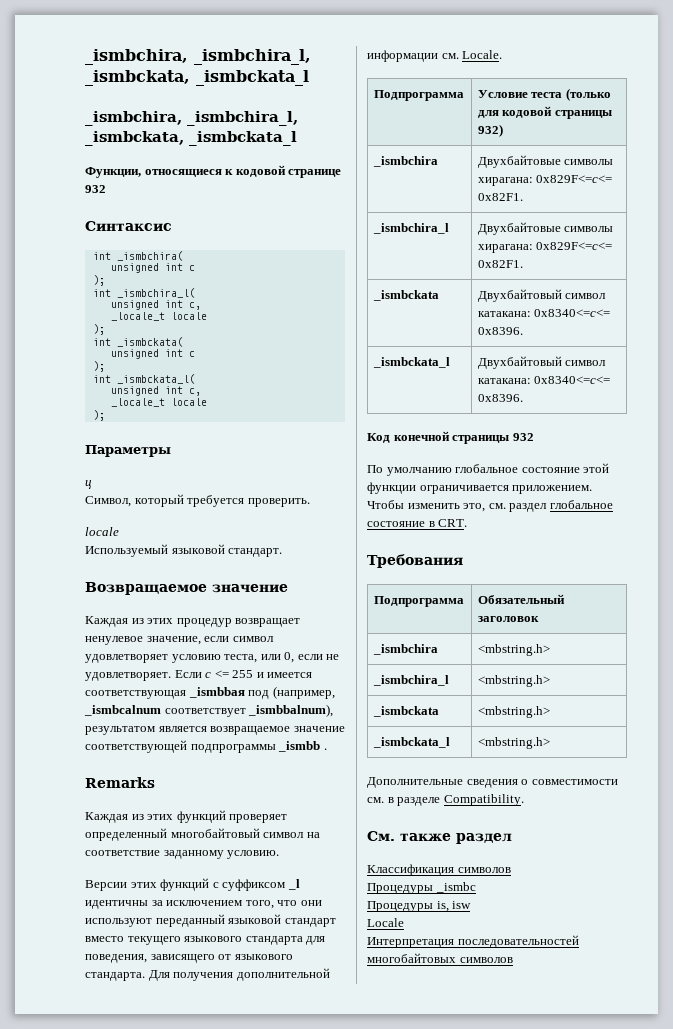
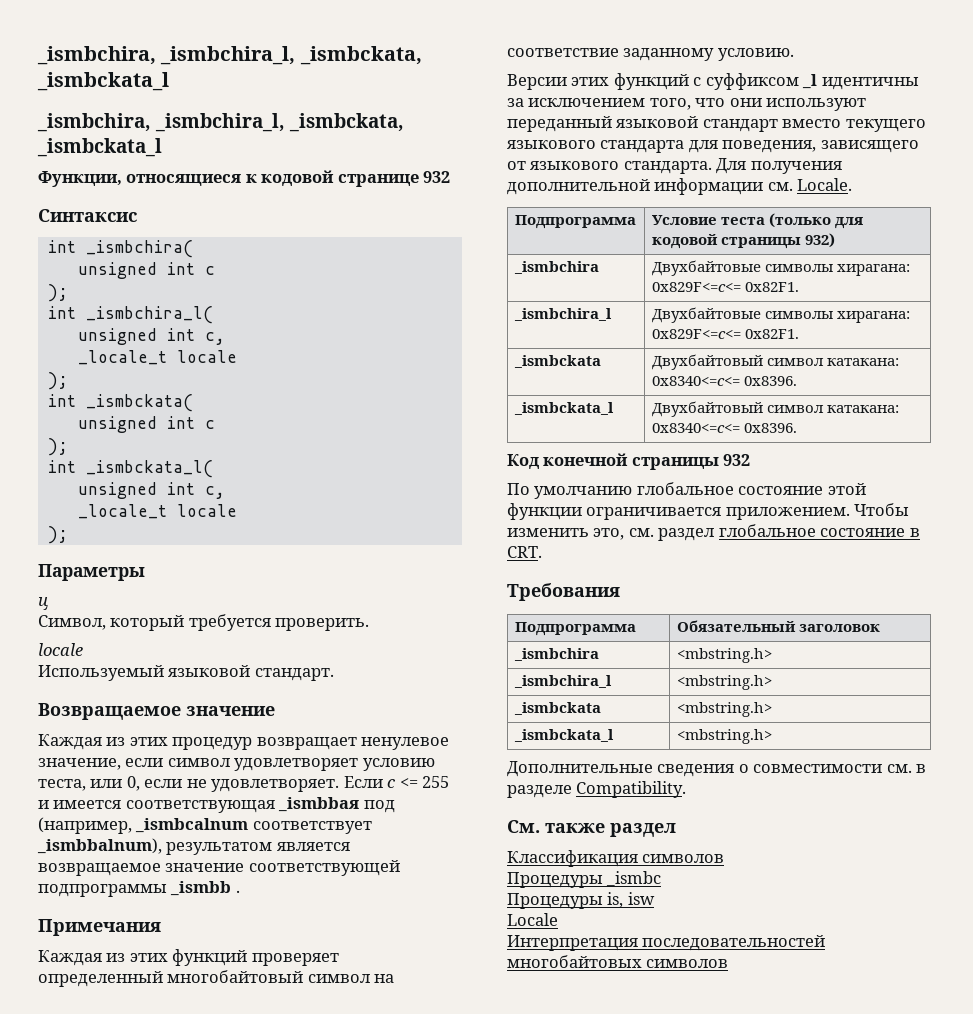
- Remarks
+ Примечания

